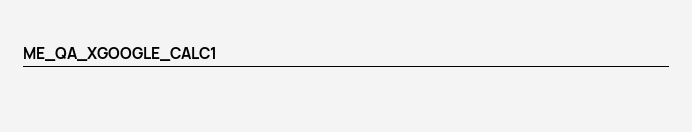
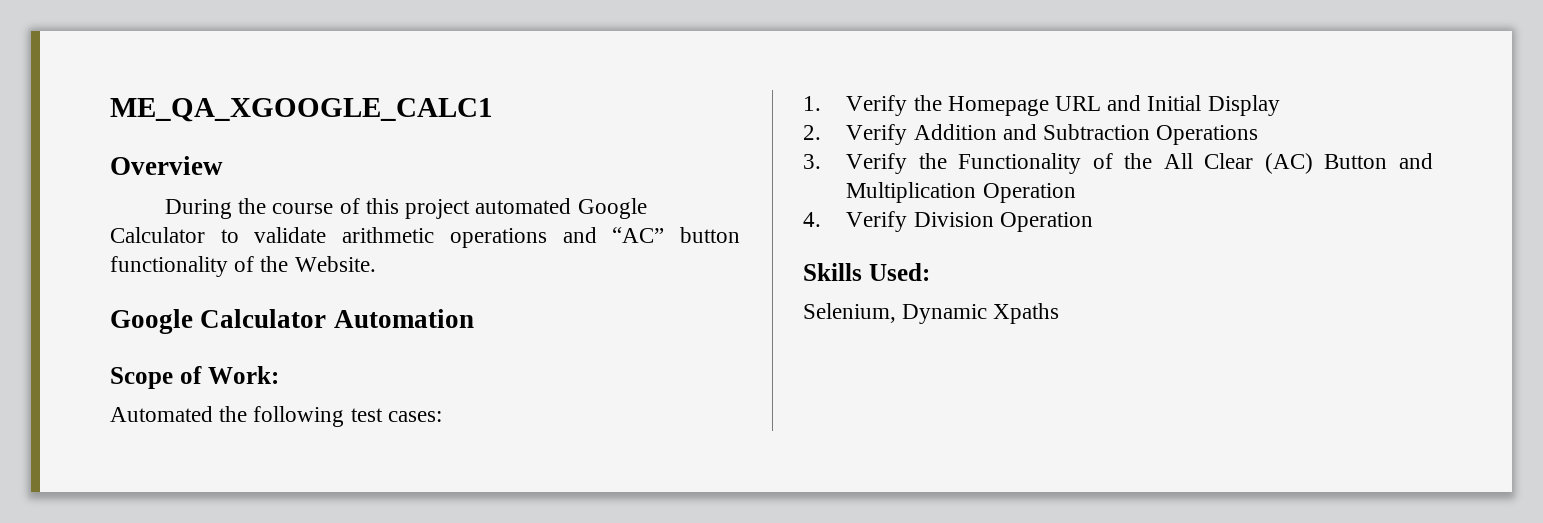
+ Overview
+ During the course of this project automated Google Calculator to validate arithmetic operations and “AC” button functionality of the Website.
+ Google Calculator Automation
+ Scope of Work:
+ Automated the following test cases:
+ 1. Verify the Homepage URL and Initial Display
+ 2. Verify Addition and Subtraction Operations
+ 3. Verify the Functionality of the All Clear (AC) Button and Multiplication Operation
+ 4. Verify Division Operation
+ Skills Used:
+ Selenium, Dynamic Xpaths

